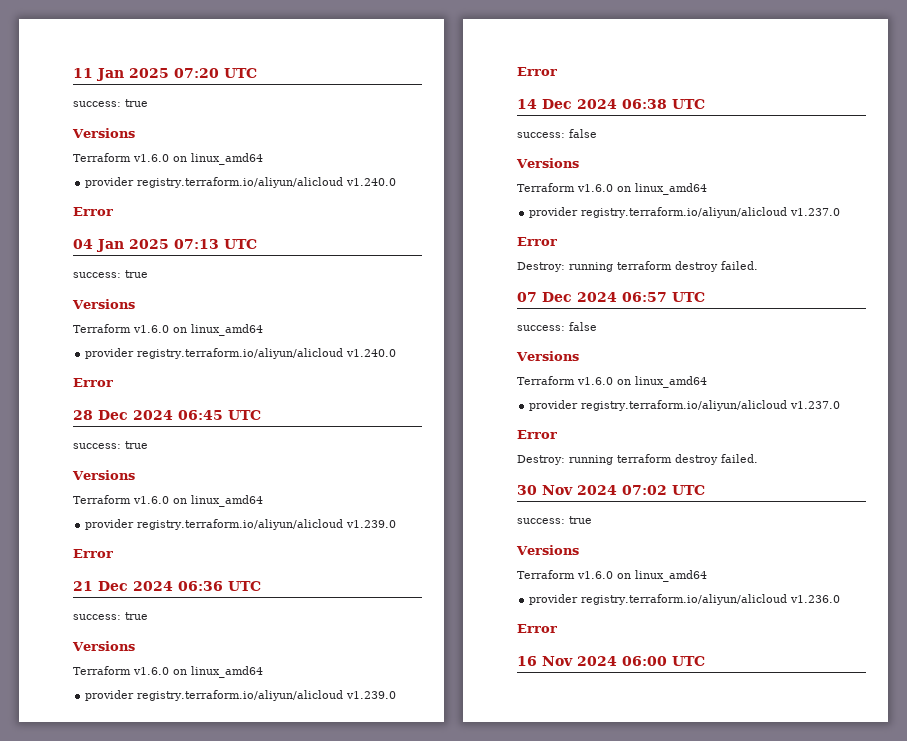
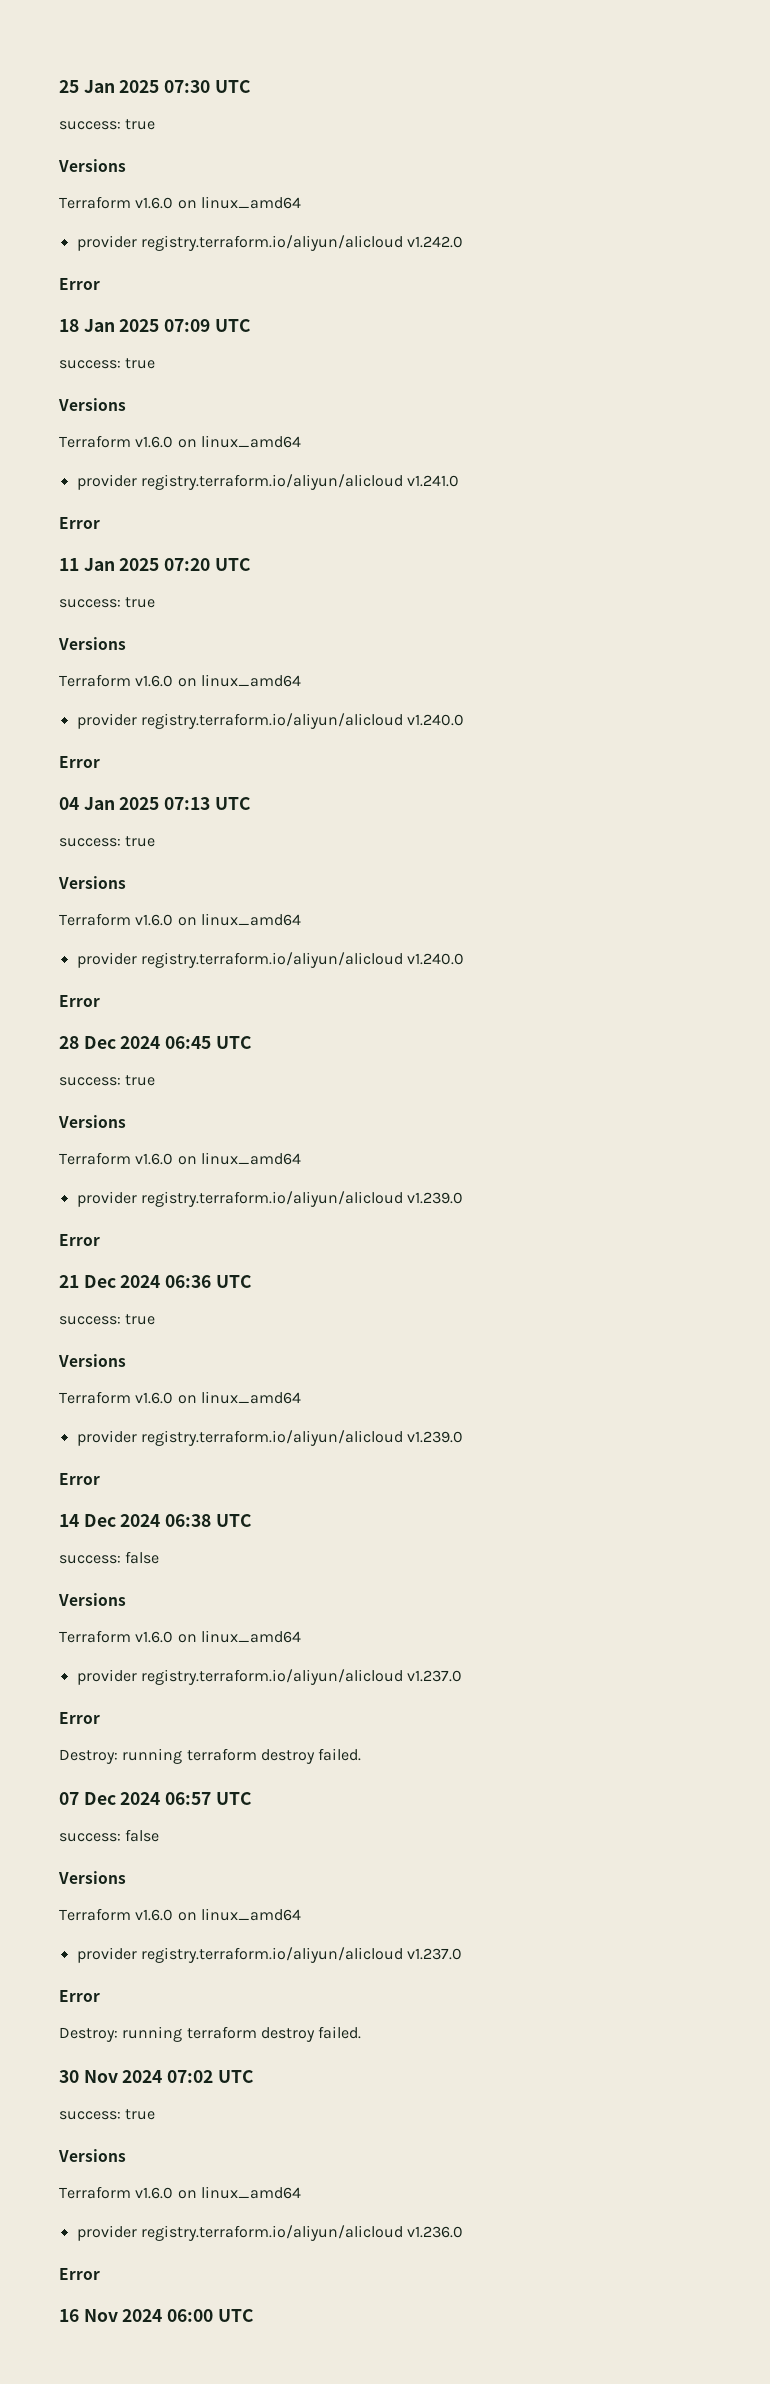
+ 25 Jan 2025 07:30 UTC
+ success: true
+ Versions
+ Terraform v1.6.0 on linux_amd64
+ provider registry.terraform.io/aliyun/alicloud v1.242.0
+ Error
+ 18 Jan 2025 07:09 UTC
+ success: true
+ Versions
+ Terraform v1.6.0 on linux_amd64
+ provider registry.terraform.io/aliyun/alicloud v1.241.0
+ Error

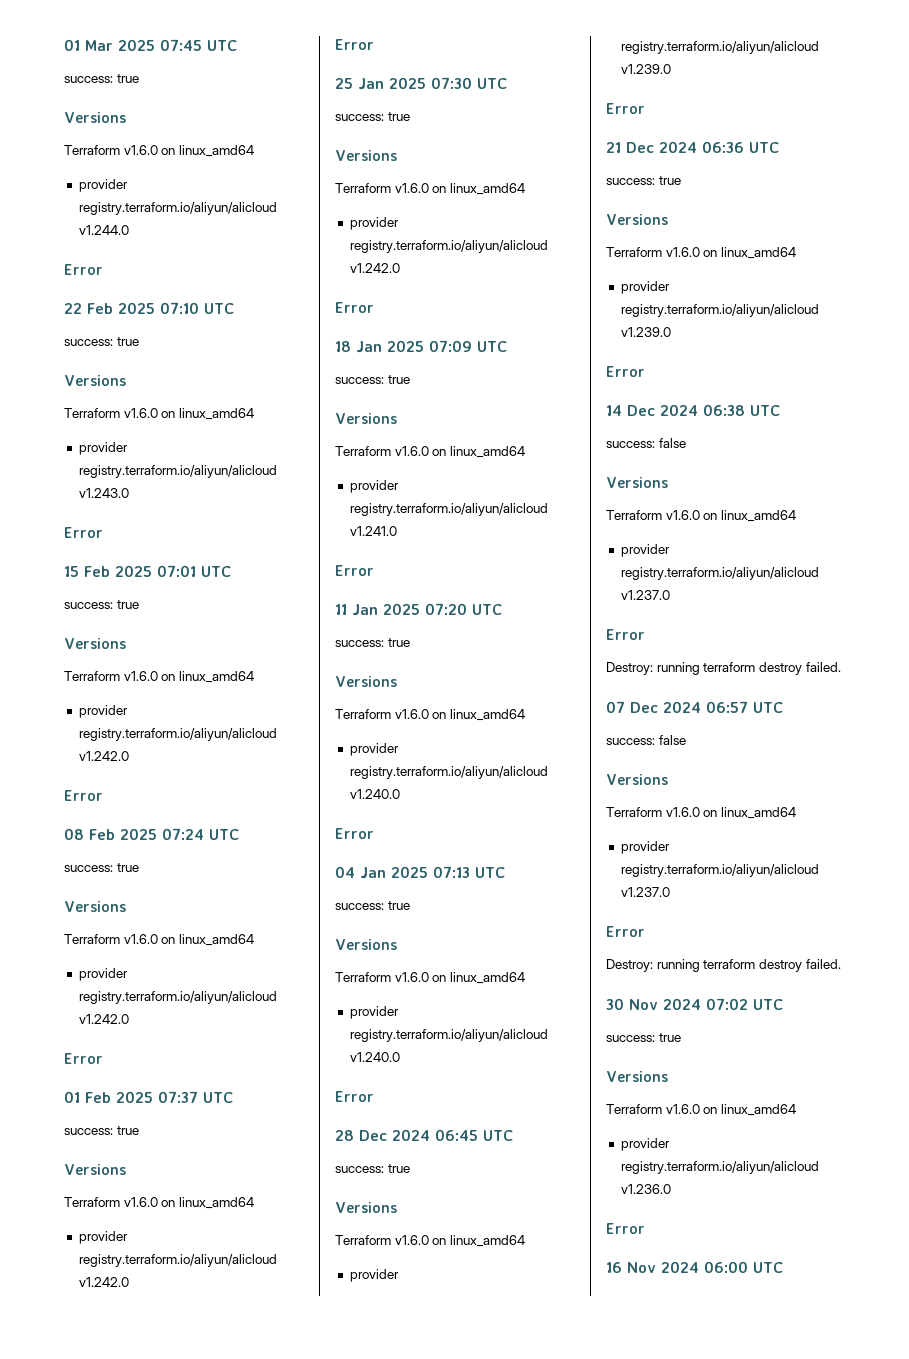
+ 01 Mar 2025 07:45 UTC
+ success: true
+ Versions
+ Terraform v1.6.0 on linux_amd64
+ provider registry.terraform.io/aliyun/alicloud v1.244.0
+ Error
+ 22 Feb 2025 07:10 UTC
+ success: true
+ Versions
+ Terraform v1.6.0 on linux_amd64
+ provider registry.terraform.io/aliyun/alicloud v1.243.0
+ Error
+ 15 Feb 2025 07:01 UTC
+ success: true
+ Versions
+ Terraform v1.6.0 on linux_amd64
+ provider registry.terraform.io/aliyun/alicloud v1.242.0
+ Error
+ 08 Feb 2025 07:24 UTC
+ success: true
+ Versions
+ Terraform v1.6.0 on linux_amd64
+ provider registry.terraform.io/aliyun/alicloud v1.242.0
+ Error
+ 01 Feb 2025 07:37 UTC
+ success: true
+ Versions
+ Terraform v1.6.0 on linux_amd64
+ provider registry.terraform.io/aliyun/alicloud v1.242.0
+ Error

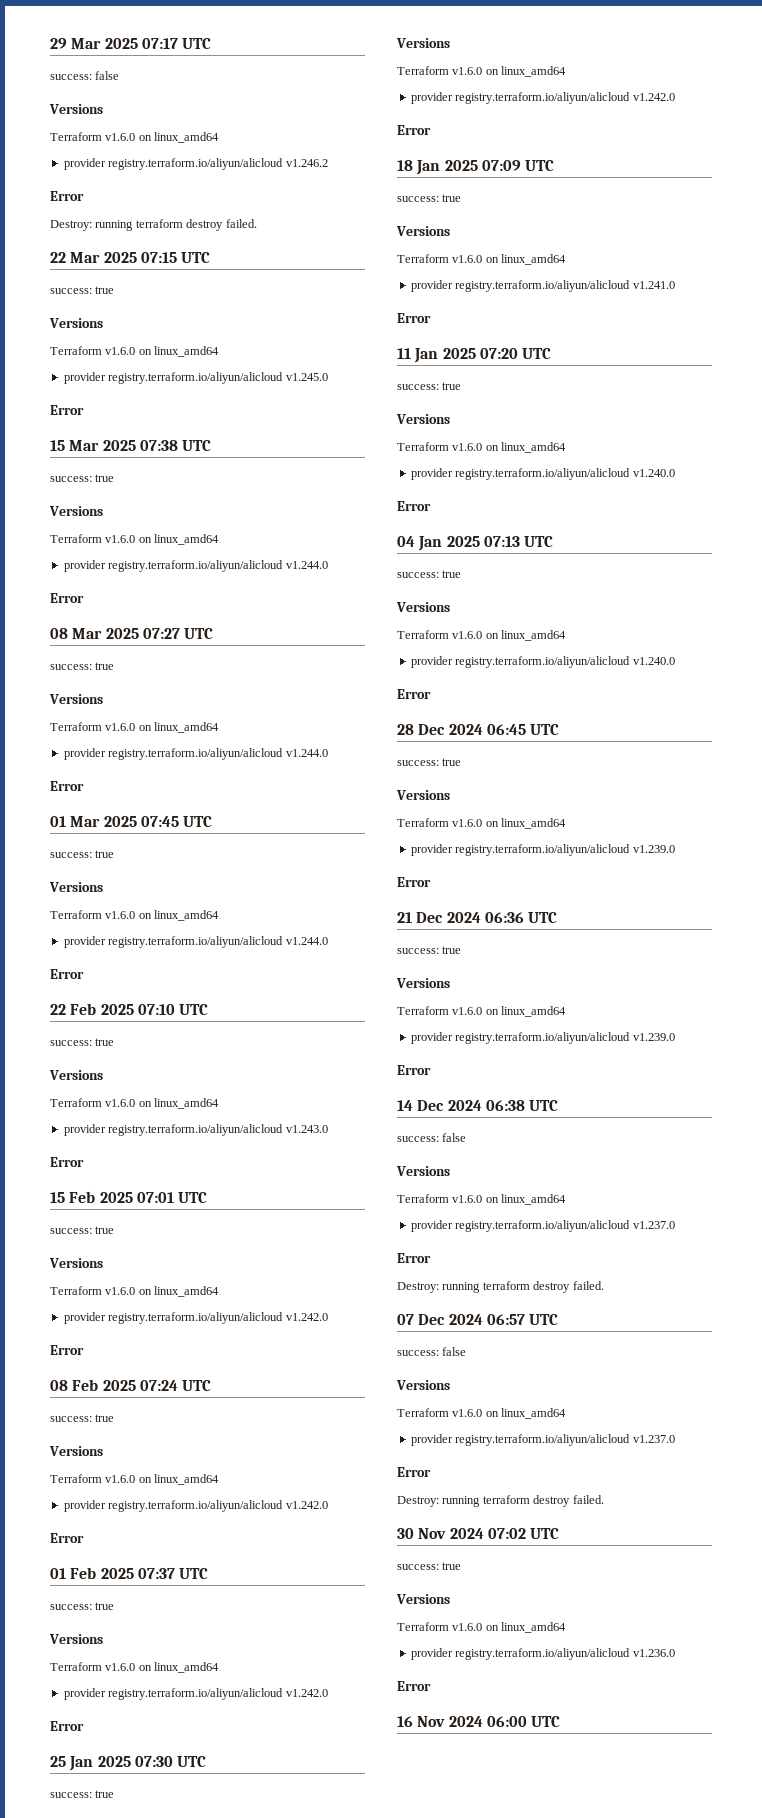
+ 29 Mar 2025 07:17 UTC
+ success: false
+ Versions
+ Terraform v1.6.0 on linux_amd64
+ provider registry.terraform.io/aliyun/alicloud v1.246.2
+ Error
+ Destroy: running terraform destroy failed.
+ 22 Mar 2025 07:15 UTC
+ success: true
+ Versions
+ Terraform v1.6.0 on linux_amd64
+ provider registry.terraform.io/aliyun/alicloud v1.245.0
+ Error
+ 15 Mar 2025 07:38 UTC
+ success: true
+ Versions
+ Terraform v1.6.0 on linux_amd64
+ provider registry.terraform.io/aliyun/alicloud v1.244.0
+ Error
+ 08 Mar 2025 07:27 UTC
+ success: true
+ Versions
+ Terraform v1.6.0 on linux_amd64
+ provider registry.terraform.io/aliyun/alicloud v1.244.0
+ Error

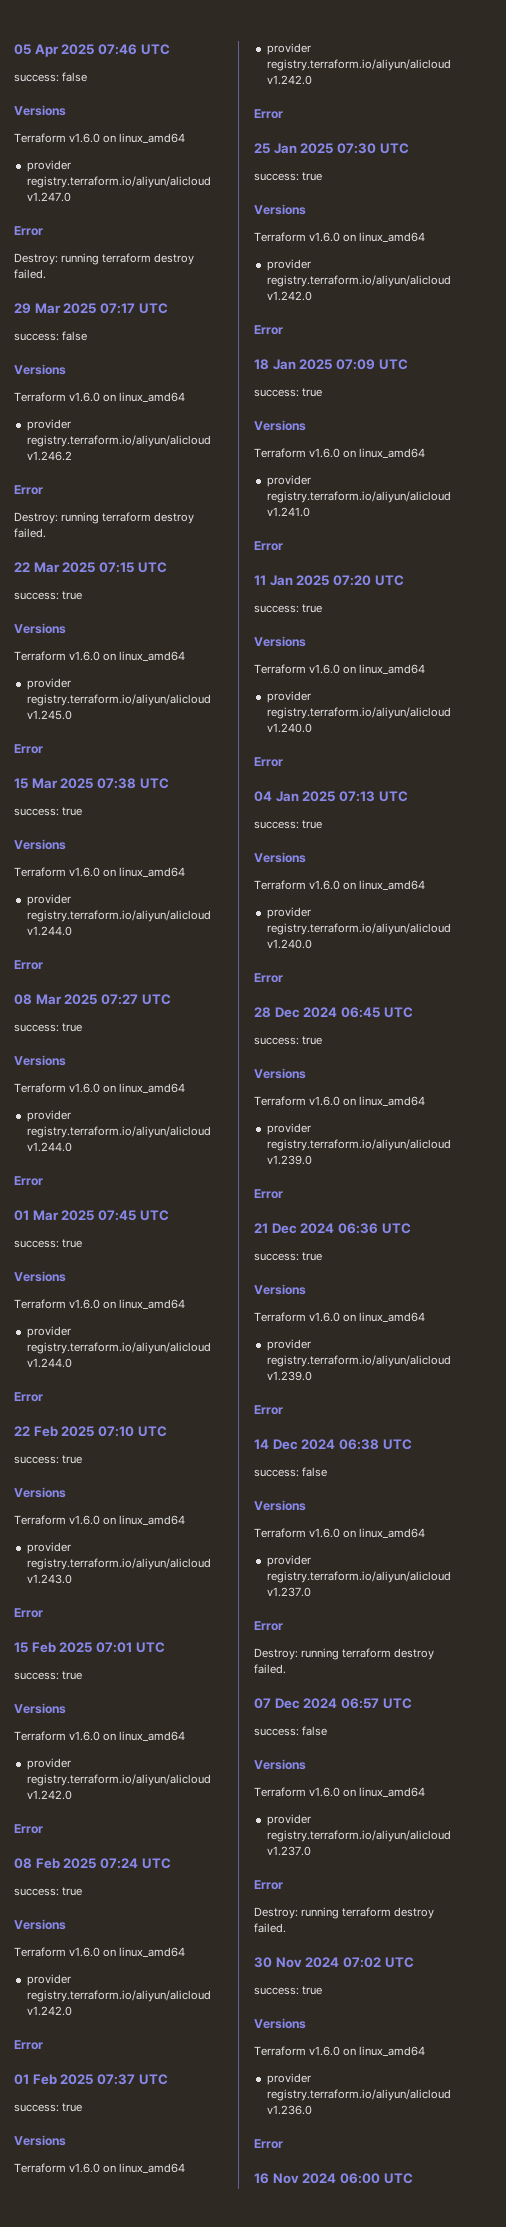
+ 05 Apr 2025 07:46 UTC
+ success: false
+ Versions
+ Terraform v1.6.0 on linux_amd64
+ provider registry.terraform.io/aliyun/alicloud v1.247.0
+ Error
+ Destroy: running terraform destroy failed.

